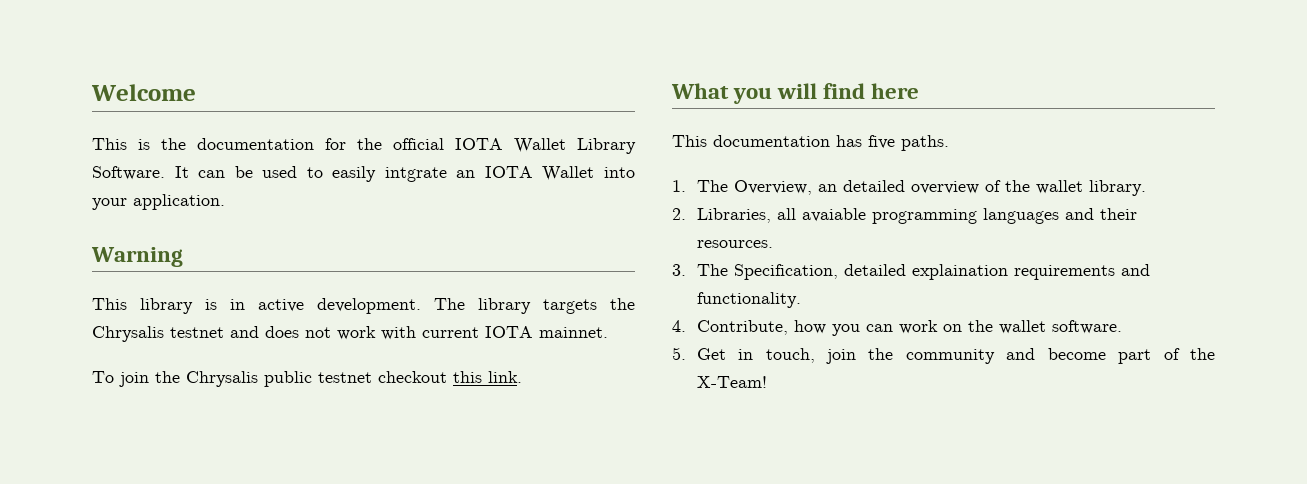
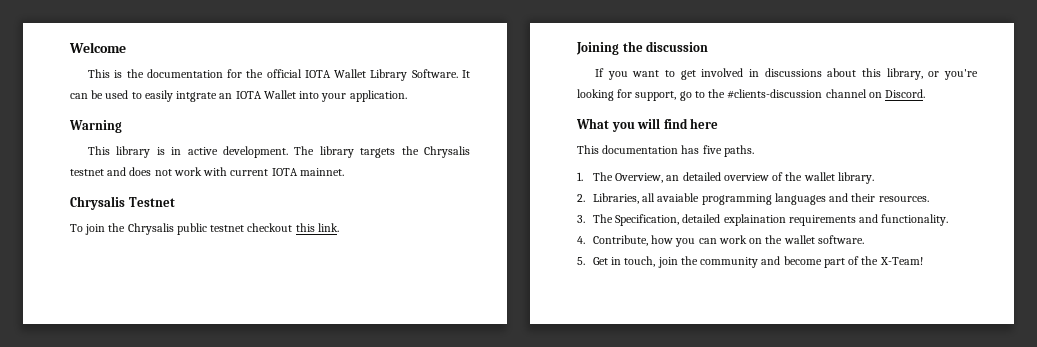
+ Chrysalis Testnet
+ Joining the discussion
+ If you want to get involved in discussions about this library, or you're looking for support, go to the #clients-discussion channel on Discord.

